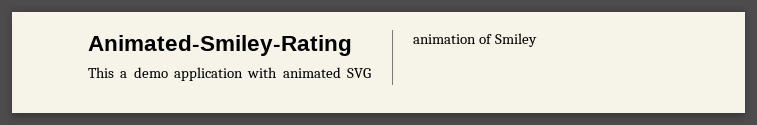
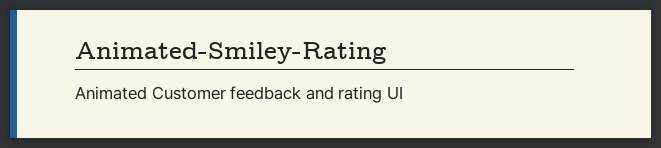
- This a demo application with animated SVG animation of Smiley
+ Animated Customer feedback and rating UI

